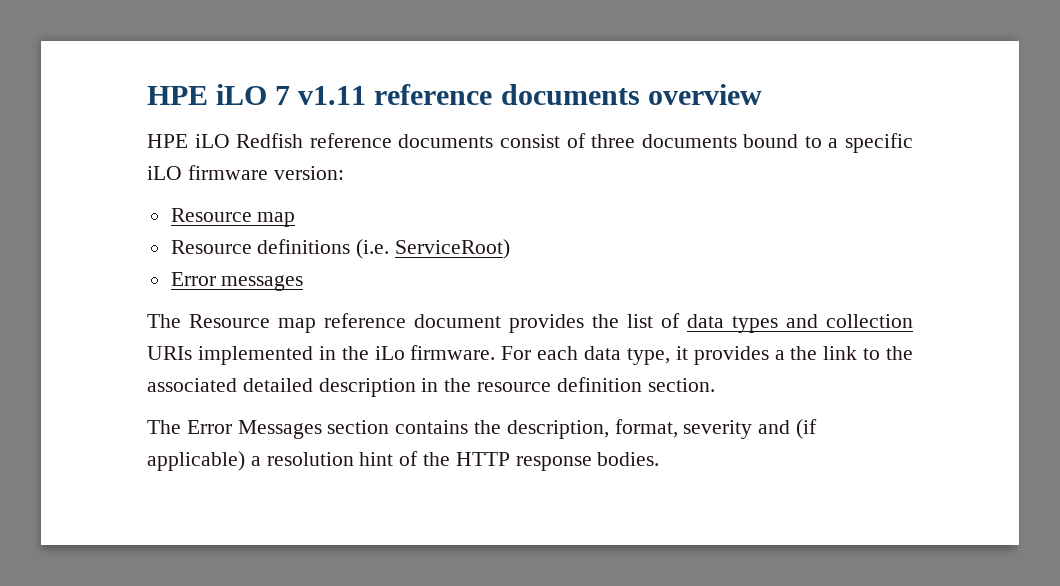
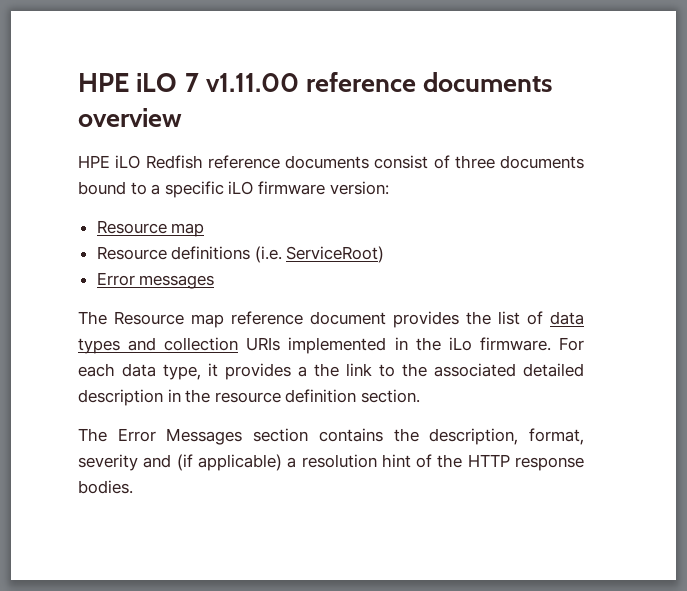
- HPE iLO 7 v1.11 reference documents overview
+ HPE iLO 7 v1.11.00 reference documents overview

